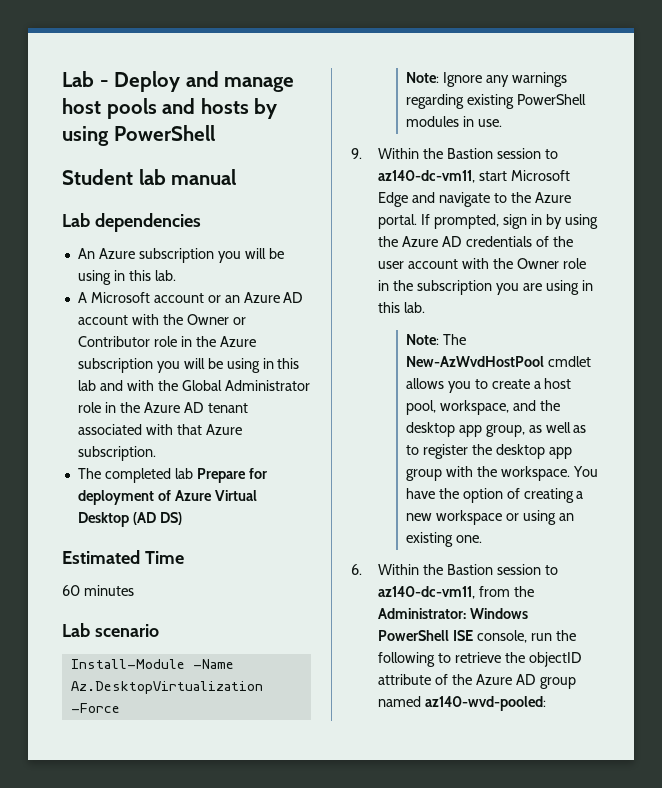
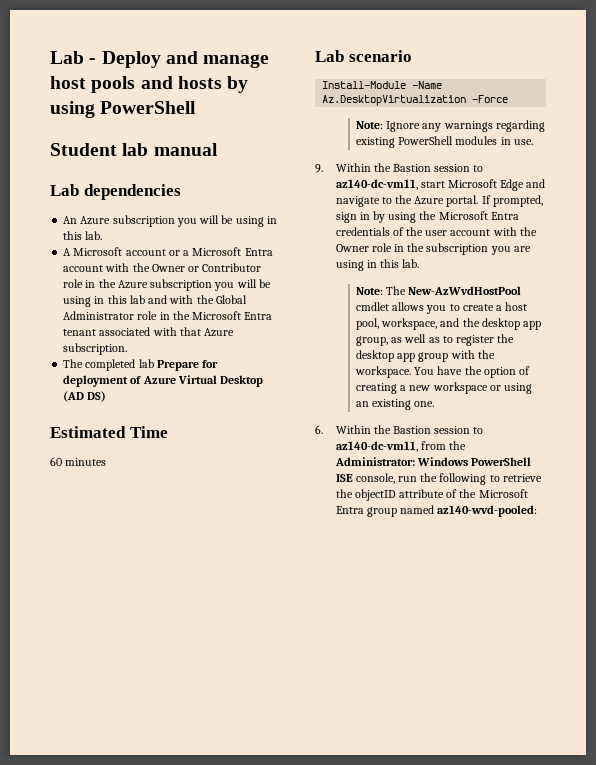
- A Microsoft account or an Azure AD account with the Owner or Contributor role in the Azure subscription you will be using in this lab and with the Global Administrator role in the Azure AD tenant associated with that Azure subscription.
+ A Microsoft account or a Microsoft Entra account with the Owner or Contributor role in the Azure subscription you will be using in this lab and with the Global Administrator role in the Microsoft Entra tenant associated with that Azure subscription.
- If prompted, sign in by using the Azure AD credentials of the user account with the Owner role in the subscription you are using in this lab.
+ If prompted, sign in by using the Microsoft Entra credentials of the user account with the Owner role in the subscription you are using in this lab.
- 6. Within the Bastion session to az140-dc-vm11, from the Administrator: Windows PowerShell ISE console, run the following to retrieve the objectID attribute of the Azure AD group named az140-wvd-pooled:
+ 6. Within the Bastion session to az140-dc-vm11, from the Administrator: Windows PowerShell ISE console, run the following to retrieve the objectID attribute of the Microsoft Entra group named az140-wvd-pooled:

